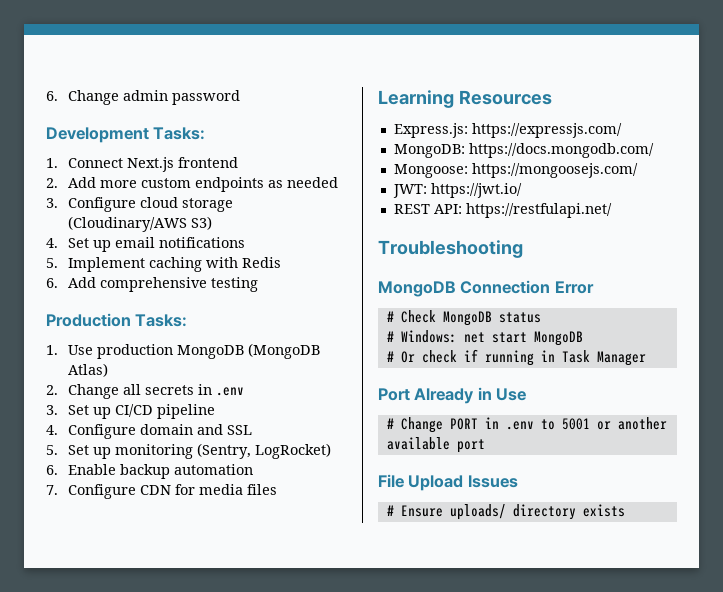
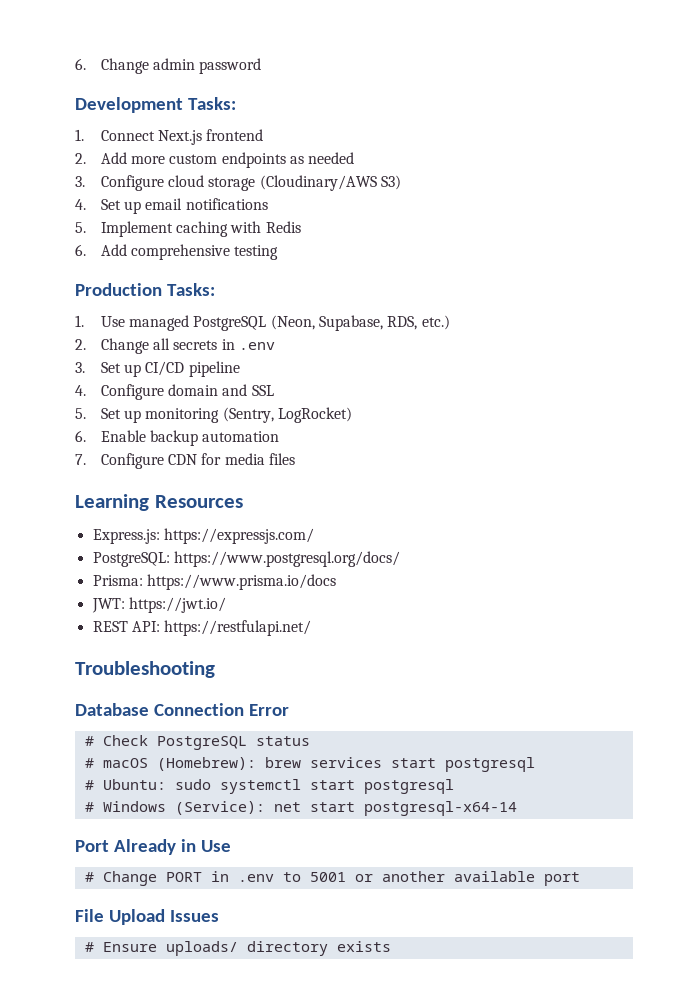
- 1. Use production MongoDB (MongoDB Atlas)
+ 1. Use managed PostgreSQL (Neon, Supabase, RDS, etc.)
- MongoDB: https://docs.mongodb.com/
- Mongoose: https://mongoosejs.com/
+ PostgreSQL: https://www.postgresql.org/docs/
+ Prisma: https://www.prisma.io/docs
- MongoDB Connection Error
+ Database Connection Error
- # Check MongoDB status
+ # Check PostgreSQL status
- # Windows: net start MongoDB
- # Or check if running in Task Manager
+ # macOS (Homebrew): brew services start postgresql
+ # Ubuntu: sudo systemctl start postgresql
+ # Windows (Service): net start postgresql-x64-14

